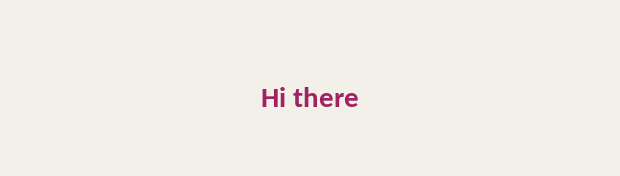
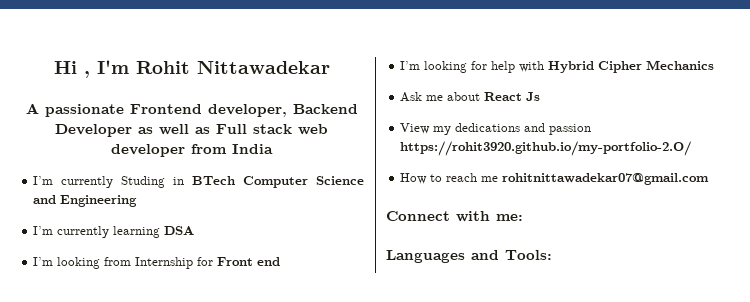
- Hi there
+ Hi , I'm Rohit Nittawadekar
+ A passionate Frontend developer, Backend Developer as well as Full stack web developer from India
+ I’m currently Studing in BTech Computer Science and Engineering
+ I’m currently learning DSA
+ I’m looking from Internship for Front end
+ I’m looking for help with Hybrid Cipher Mechanics
+ Ask me about React Js
+ View my dedications and passion https://rohit3920.github.io/my-portfolio-2.O/
+ How to reach me rohitnittawadekar07@gmail.com
+ Connect with me:
+ Languages and Tools:

